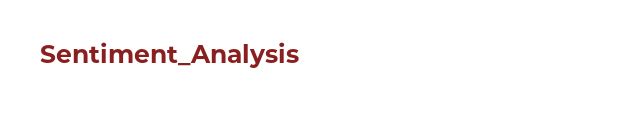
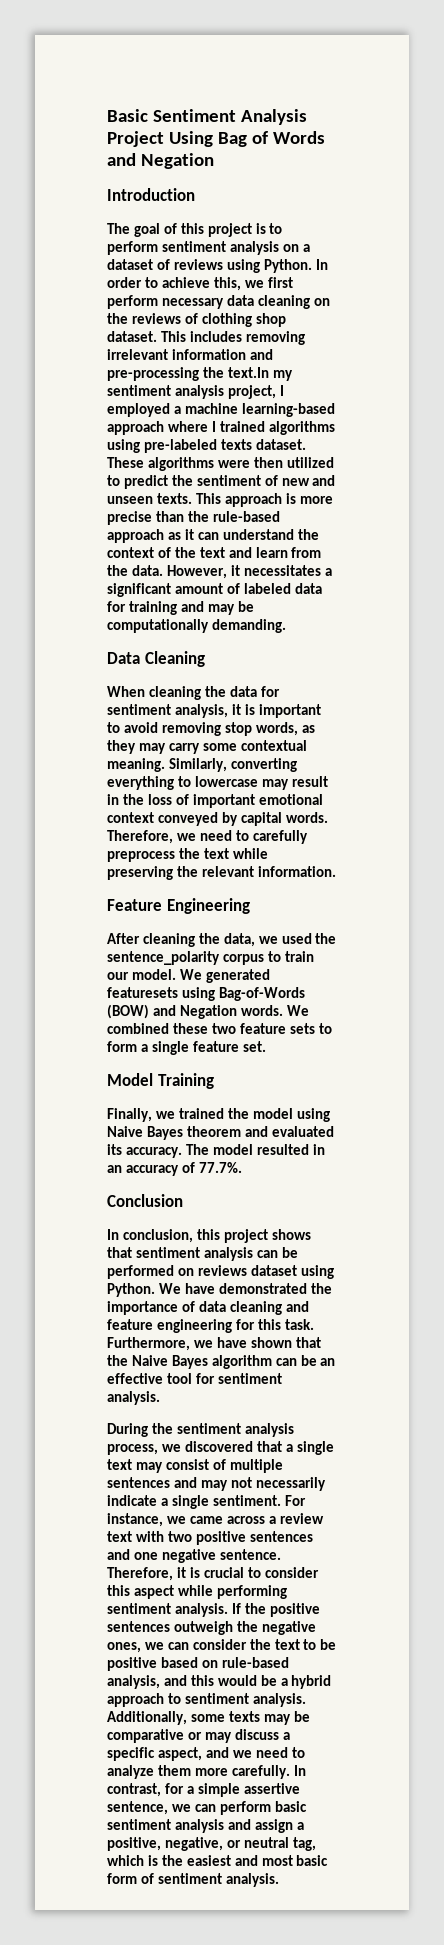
- Sentiment_Analysis
+ Basic Sentiment Analysis Project Using Bag of Words and Negation
+ Introduction
+ The goal of this project is to perform sentiment analysis on a dataset of reviews using Python. In order to achieve this, we first perform necessary data cleaning on the reviews of clothing shop dataset. This includes removing irrelevant information and pre-processing the text.In my sentiment analysis project, I employed a machine learning-based approach where I trained algorithms using pre-labeled texts dataset. These algorithms were then utilized to predict the sentiment of new and unseen texts. This approach is more precise than the rule-based approach as it can understand the context of the text and learn from the data. However, it necessitates a significant amount of labeled data for training and may be computationally demanding.
+ Data Cleaning
+ When cleaning the data for sentiment analysis, it is important to avoid removing stop words, as they may carry some contextual meaning. Similarly, converting everything to lowercase may result in the loss of important emotional context conveyed by capital words. Therefore, we need to carefully preprocess the text while preserving the relevant information.
+ Feature Engineering
+ After cleaning the data, we used the sentence_polarity corpus to train our model. We generated featuresets using Bag-of-Words (BOW) and Negation words. We combined these two feature sets to form a single feature set.
+ Model Training
+ Finally, we trained the model using Naive Bayes theorem and evaluated its accuracy. The model resulted in an accuracy of 77.7%.
+ Conclusion
+ In conclusion, this project shows that sentiment analysis can be performed on reviews dataset using Python. We have demonstrated the importance of data cleaning and feature engineering for this task. Furthermore, we have shown that the Naive Bayes algorithm can be an effective tool for sentiment analysis.
+ During the sentiment analysis process, we discovered that a single text may consist of multiple sentences and may not necessarily indicate a single sentiment. For instance, we came across a review text with two positive sentences and one negative sentence. Therefore, it is crucial to consider this aspect while performing sentiment analysis. If the positive sentences outweigh the negative ones, we can consider the text to be positive based on rule-based analysis, and this would be a hybrid approach to sentiment analysis. Additionally, some texts may be comparative or may discuss a specific aspect, and we need to analyze them more carefully. In contrast, for a simple assertive sentence, we can perform basic sentiment analysis and assign a positive, negative, or neutral tag, which is the easiest and most basic form of sentiment analysis.

